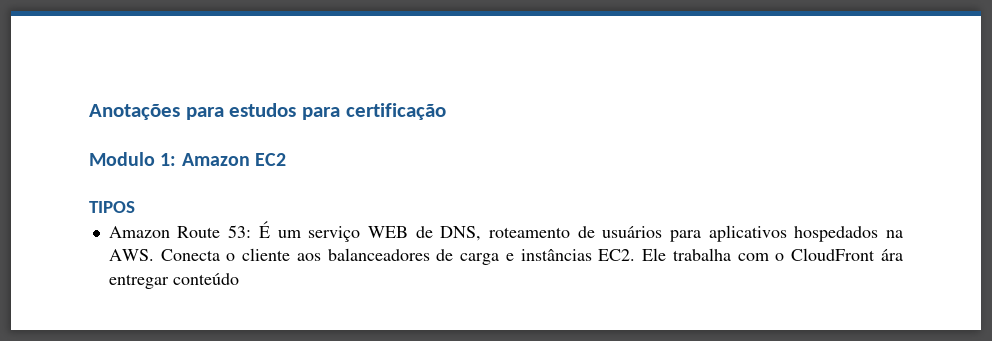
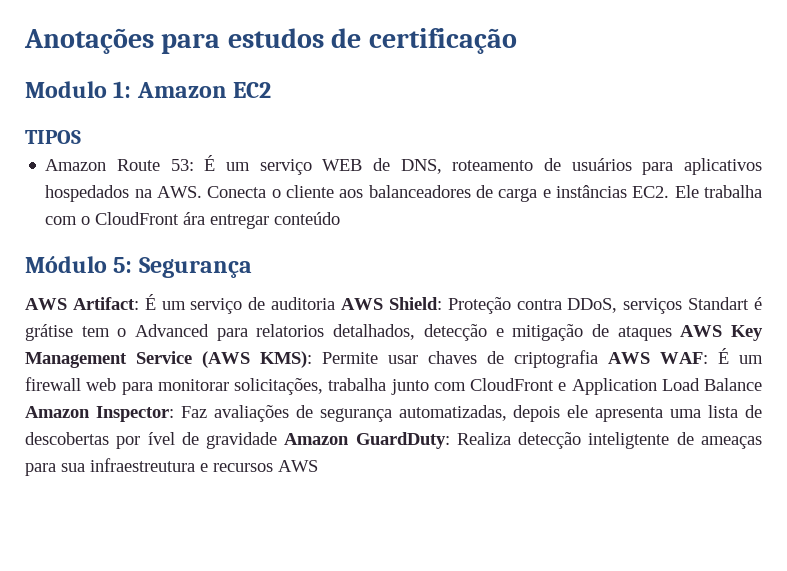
- Anotações para estudos para certificação
+ Anotações para estudos de certificação
+ Módulo 5: Segurança
+ AWS Artifact: É um serviço de auditoria AWS Shield: Proteção contra DDoS, serviços Standart é grátise tem o Advanced para relatorios detalhados, detecção e mitigação de ataques AWS Key Management Service (AWS KMS): Permite usar chaves de criptografia AWS WAF: É um firewall web para monitorar solicitações, trabalha junto com CloudFront e Application Load Balance Amazon Inspector: Faz avaliações de segurança automatizadas, depois ele apresenta uma lista de descobertas por ível de gravidade Amazon GuardDuty: Realiza detecção inteligtente de ameaças para sua infraestreutura e recursos AWS

